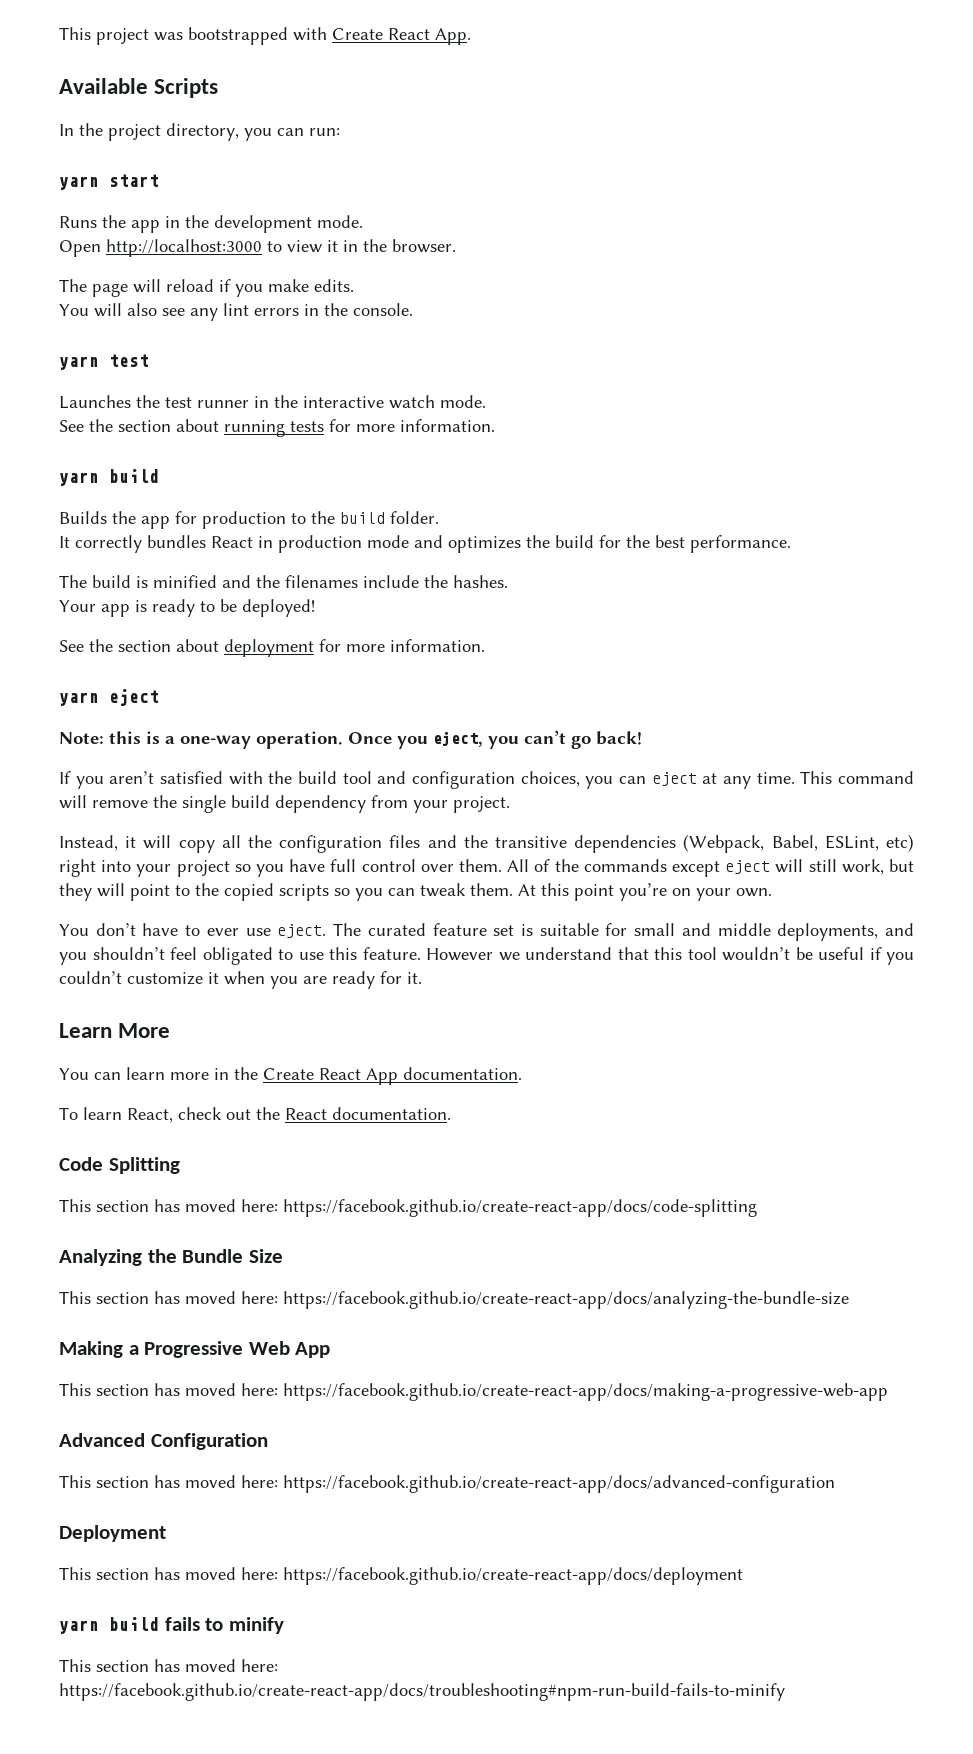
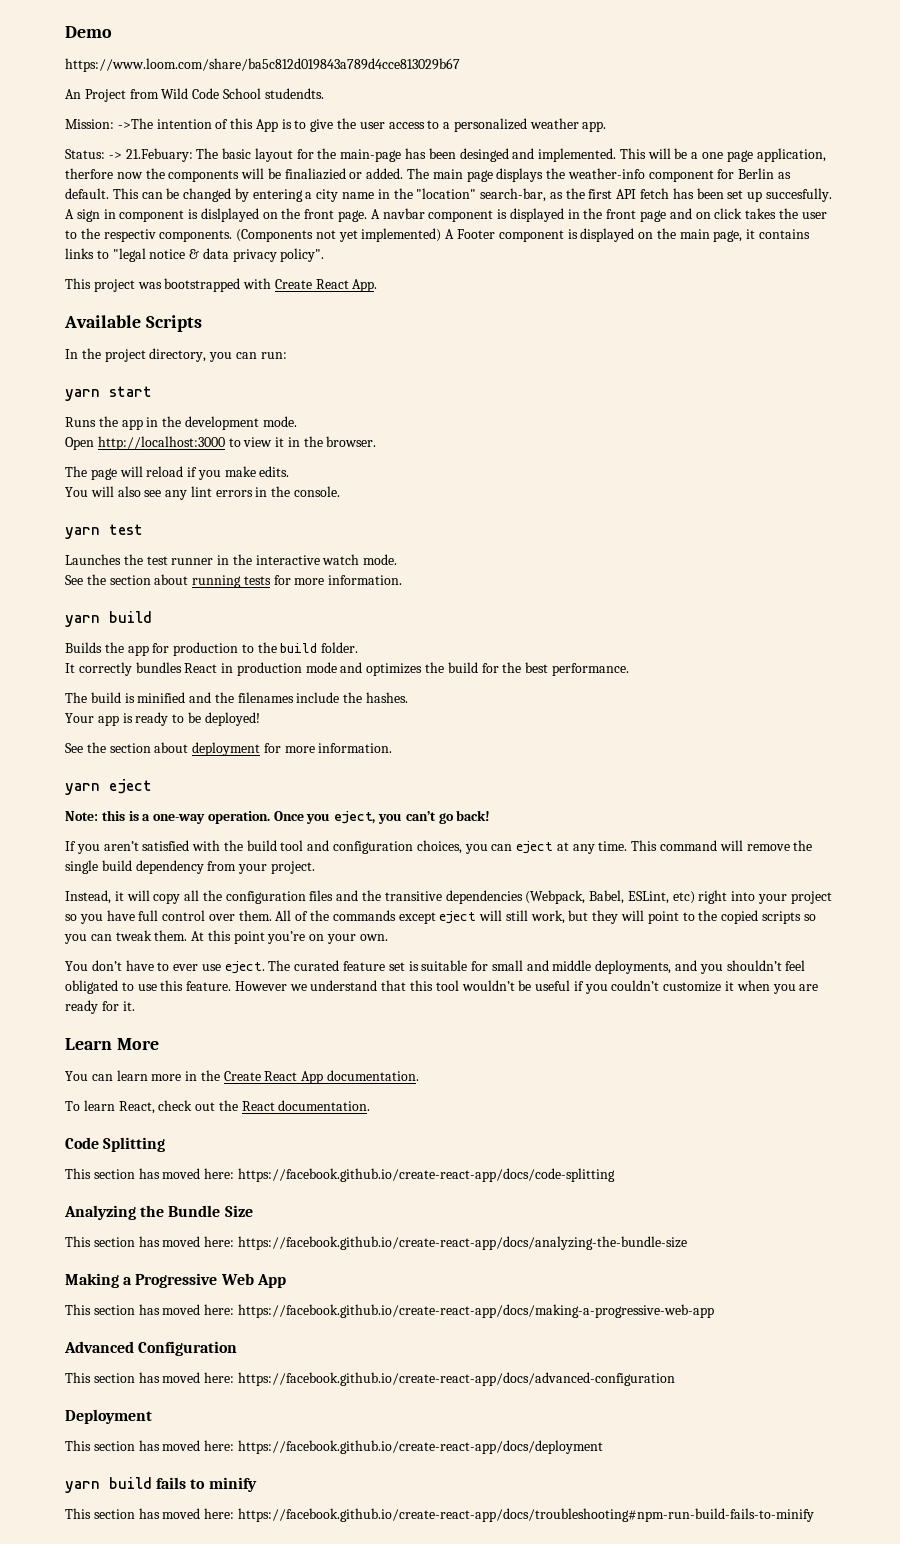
+ Demo
+ https://www.loom.com/share/ba5c812d019843a789d4cce813029b67
+ An Project from Wild Code School studendts.
+ Mission: ->The intention of this App is to give the user access to a personalized weather app.
+ Status: -> 21.Febuary: The basic layout for the main-page has been desinged and implemented. This will be a one page application, therfore now the components will be finaliazied or added. The main page displays the weather-info component for Berlin as default. This can be changed by entering a city name in the "location" search-bar, as the first API fetch has been set up succesfully. A sign in component is dislplayed on the front page. A navbar component is displayed in the front page and on click takes the user to the respectiv components. (Components not yet implemented) A Footer component is displayed on the main page, it contains links to "legal notice & data privacy policy".

